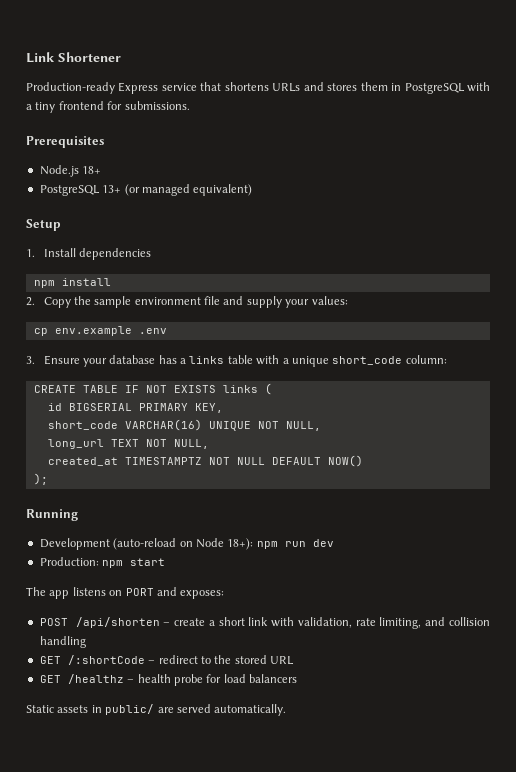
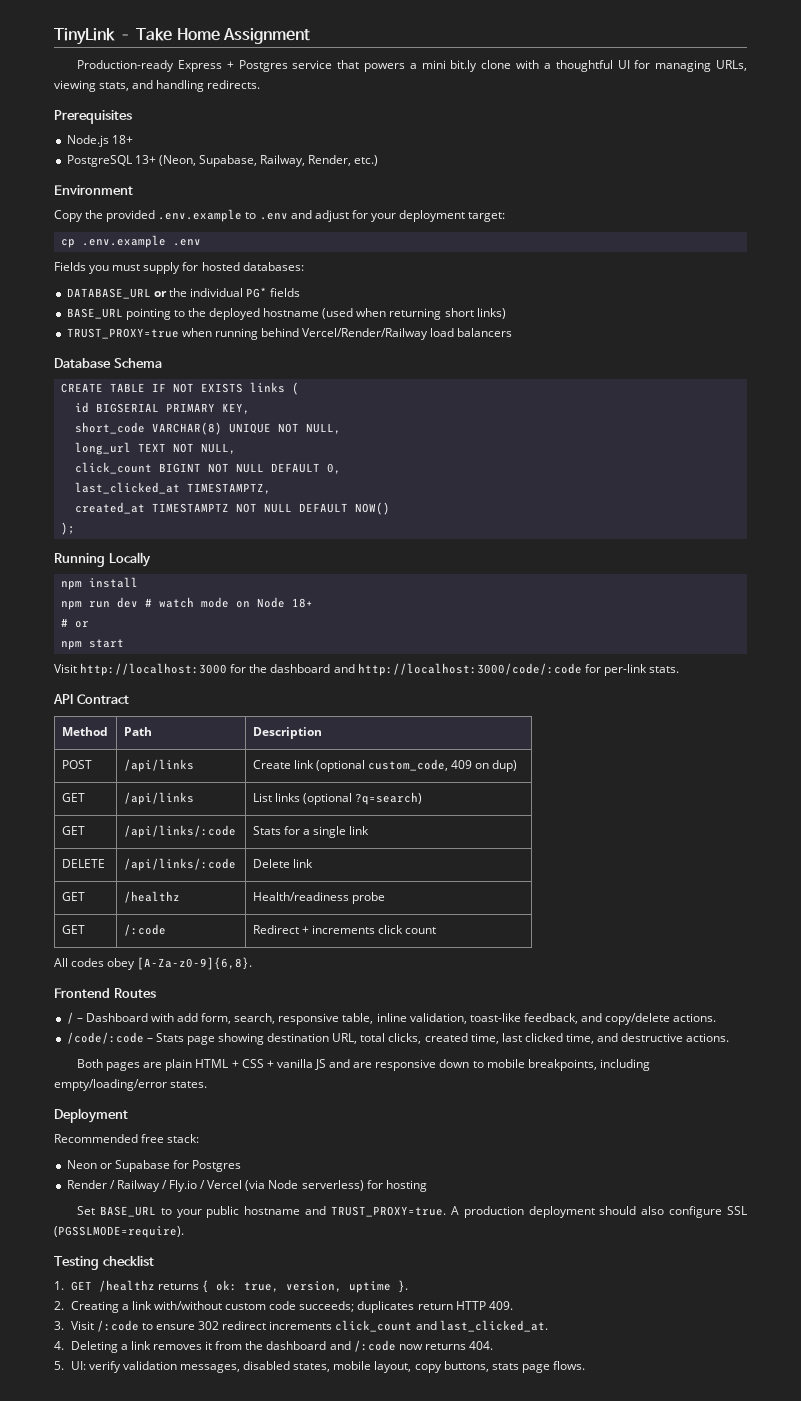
- Link Shortener
- Production-ready Express service that shortens URLs and stores them in PostgreSQL with a tiny frontend for submissions.
+ TinyLink – Take Home Assignment
+ Production-ready Express + Postgres service that powers a mini bit.ly clone with a thoughtful UI for managing URLs, viewing stats, and handling redirects.
- PostgreSQL 13+ (or managed equivalent)
- Setup
- 1. Install dependencies
- npm install
- 2. Copy the sample environment file and supply your values:
+ PostgreSQL 13+ (Neon, Supabase, Railway, Render, etc.)
+ Environment
+ Copy the provided .env.example to .env and adjust for your deployment target:
- cp env.example .env
+ cp .env.example .env
- 3. Ensure your database has a links table with a unique short_code column:
+ Fields you must supply for hosted databases:
+ DATABASE_URL or the individual PG* fields
+ BASE_URL pointing to the deployed hostname (used when returning short links)
+ TRUST_PROXY=true when running behind Vercel/Render/Railway load balancers
+ Database Schema
- short_code VARCHAR(16) UNIQUE NOT NULL,
+ short_code VARCHAR(8) UNIQUE NOT NULL,
+ click_count BIGINT NOT NULL DEFAULT 0,
+ last_clicked_at TIMESTAMPTZ,
- Running
- Development (auto-reload on Node 18+): npm run dev
- Production: npm start
- The app listens on PORT and exposes:
- POST /api/shorten – create a short link with validation, rate limiting, and collision handling
- GET /:shortCode – redirect to the stored URL
- GET /healthz – health probe for load balancers
- Static assets in public/ are served automatically.
+ Running Locally
+ npm install
+ npm run dev # watch mode on Node 18+
+ # or
+ npm start
+ Visit http://localhost:3000 for the dashboard and http://localhost:3000/code/:code for per-link stats.
+ API Contract
+ Method | Path | Description
+ POST | /api/links | Create link (optional custom_code, 409 on dup)
+ GET | /api/links | List links (optional ?q=search)
+ GET | /api/links/:code | Stats for a single link
+ DELETE | /api/links/:code | Delete link
+ GET | /healthz | Health/readiness probe
+ GET | /:code | Redirect + increments click count
+ All codes obey [A-Za-z0-9]{6,8}.
+ Frontend Routes
+ / – Dashboard with add form, search, responsive table, inline validation, toast-like feedback, and copy/delete actions.
+ /code/:code – Stats page showing destination URL, total clicks, created time, last clicked time, and destructive actions.
+ Both pages are plain HTML + CSS + vanilla JS and are responsive down to mobile breakpoints, including empty/loading/error states.
+ Deployment
+ Recommended free stack:
+ Neon or Supabase for Postgres
+ Render / Railway / Fly.io / Vercel (via Node serverless) for hosting
+ Set BASE_URL to your public hostname and TRUST_PROXY=true. A production deployment should also configure SSL (PGSSLMODE=require).
+ Testing checklist
+ 1. GET /healthz returns { ok: true, version, uptime }.
+ 2. Creating a link with/without custom code succeeds; duplicates return HTTP 409.
+ 3. Visit /:code to ensure 302 redirect increments click_count and last_clicked_at.
+ 4. Deleting a link removes it from the dashboard and /:code now returns 404.
+ 5. UI: verify validation messages, disabled states, mobile layout, copy buttons, stats page flows.

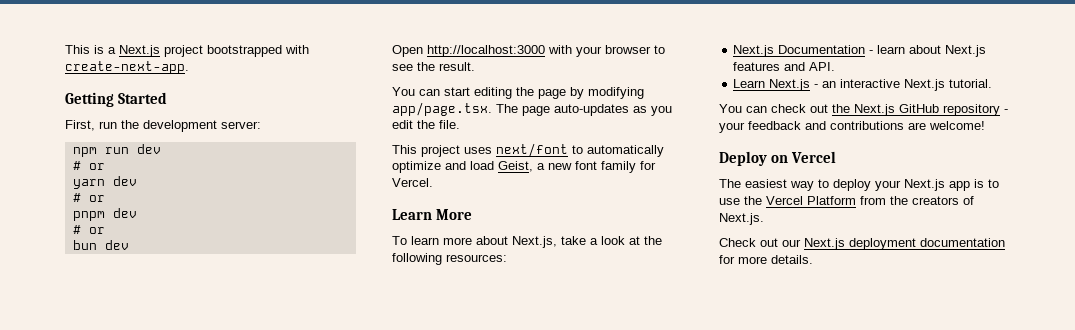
- TinyLink – Take Home Assignment
- Production-ready Express + Postgres service that powers a mini bit.ly clone with a thoughtful UI for managing URLs, viewing stats, and handling redirects.
- Prerequisites
- Node.js 18+
- PostgreSQL 13+ (Neon, Supabase, Railway, Render, etc.)
- Environment
- Copy the provided .env.example to .env and adjust for your deployment target:
- cp .env.example .env
- Fields you must supply for hosted databases:
- DATABASE_URL or the individual PG* fields
- BASE_URL pointing to the deployed hostname (used when returning short links)
- TRUST_PROXY=true when running behind Vercel/Render/Railway load balancers
- Database Schema
- CREATE TABLE IF NOT EXISTS links (
- id BIGSERIAL PRIMARY KEY,
- short_code VARCHAR(8) UNIQUE NOT NULL,
- long_url TEXT NOT NULL,
- click_count BIGINT NOT NULL DEFAULT 0,
- last_clicked_at TIMESTAMPTZ,
- created_at TIMESTAMPTZ NOT NULL DEFAULT NOW()
- );
- Running Locally
- npm install
- npm run dev # watch mode on Node 18+
+ This is a Next.js project bootstrapped with create-next-app.
+ Getting Started
+ First, run the development server:
+ npm run dev
  # or
- npm start
- Visit http://localhost:3000 for the dashboard and http://localhost:3000/code/:code for per-link stats.
- API Contract
- Method | Path | Description
- POST | /api/links | Create link (optional custom_code, 409 on dup)
- GET | /api/links | List links (optional ?q=search)
- GET | /api/links/:code | Stats for a single link
- DELETE | /api/links/:code | Delete link
- GET | /healthz | Health/readiness probe
- GET | /:code | Redirect + increments click count
- All codes obey [A-Za-z0-9]{6,8}.
- Frontend Routes
- / – Dashboard with add form, search, responsive table, inline validation, toast-like feedback, and copy/delete actions.
- /code/:code – Stats page showing destination URL, total clicks, created time, last clicked time, and destructive actions.
- Both pages are plain HTML + CSS + vanilla JS and are responsive down to mobile breakpoints, including empty/loading/error states.
- Deployment
- Recommended free stack:
- Neon or Supabase for Postgres
- Render / Railway / Fly.io / Vercel (via Node serverless) for hosting
- Set BASE_URL to your public hostname and TRUST_PROXY=true. A production deployment should also configure SSL (PGSSLMODE=require).
- Testing checklist
- 1. GET /healthz returns { ok: true, version, uptime }.
- 2. Creating a link with/without custom code succeeds; duplicates return HTTP 409.
- 3. Visit /:code to ensure 302 redirect increments click_count and last_clicked_at.
- 4. Deleting a link removes it from the dashboard and /:code now returns 404.
- 5. UI: verify validation messages, disabled states, mobile layout, copy buttons, stats page flows.
+ yarn dev
+ # or
+ pnpm dev
+ # or
+ bun dev
+ Open http://localhost:3000 with your browser to see the result.
+ You can start editing the page by modifying app/page.tsx. The page auto-updates as you edit the file.
+ This project uses next/font to automatically optimize and load Geist, a new font family for Vercel.
+ Learn More
+ To learn more about Next.js, take a look at the following resources:
+ Next.js Documentation - learn about Next.js features and API.
+ Learn Next.js - an interactive Next.js tutorial.
+ You can check out the Next.js GitHub repository - your feedback and contributions are welcome!
+ Deploy on Vercel
+ The easiest way to deploy your Next.js app is to use the Vercel Platform from the creators of Next.js.
+ Check out our Next.js deployment documentation for more details.

